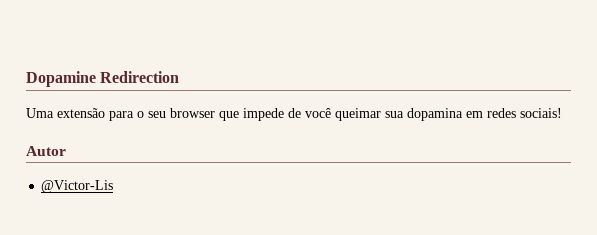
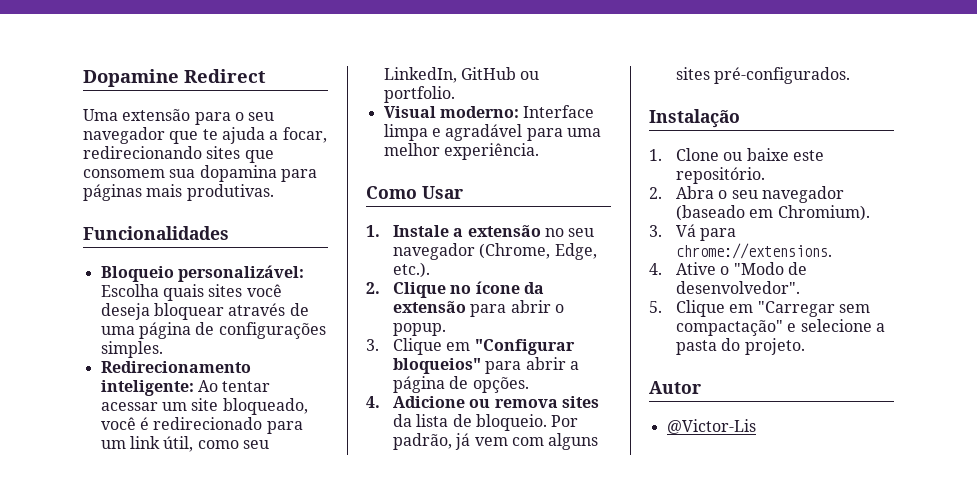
- Dopamine Redirection
+ Dopamine Redirect
- Uma extensão para o seu browser que impede de você queimar sua dopamina em redes sociais!
+ Uma extensão para o seu navegador que te ajuda a focar, redirecionando sites que consomem sua dopamina para páginas mais produtivas.
+ Funcionalidades
+ Bloqueio personalizável: Escolha quais sites você deseja bloquear através de uma página de configurações simples.
+ Redirecionamento inteligente: Ao tentar acessar um site bloqueado, você é redirecionado para um link útil, como seu LinkedIn, GitHub ou portfolio.
+ Visual moderno: Interface limpa e agradável para uma melhor experiência.
+ Como Usar
+ 1. Instale a extensão no seu navegador (Chrome, Edge, etc.).
+ 2. Clique no ícone da extensão para abrir o popup.
+ 3. Clique em "Configurar bloqueios" para abrir a página de opções.
+ 4. Adicione ou remova sites da lista de bloqueio. Por padrão, já vem com alguns sites pré-configurados.
+ Instalação
+ 1. Clone ou baixe este repositório.
+ 2. Abra o seu navegador (baseado em Chromium).
+ 3. Vá para chrome://extensions.
+ 4. Ative o "Modo de desenvolvedor".
+ 5. Clique em "Carregar sem compactação" e selecione a pasta do projeto.

